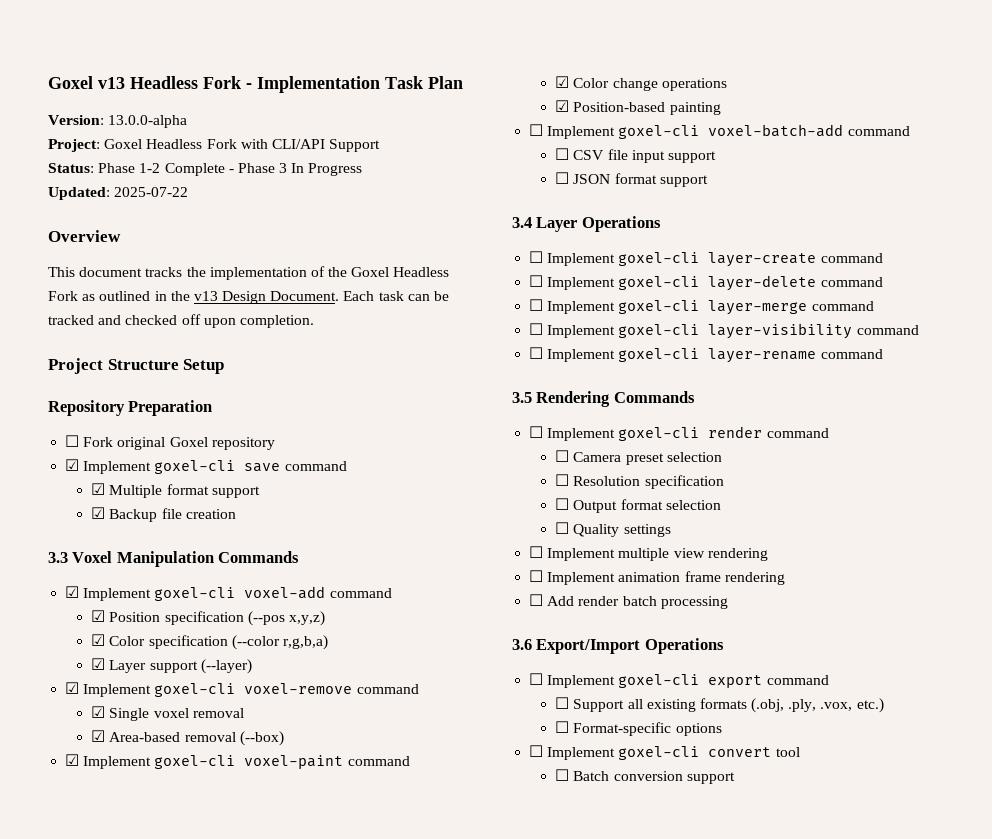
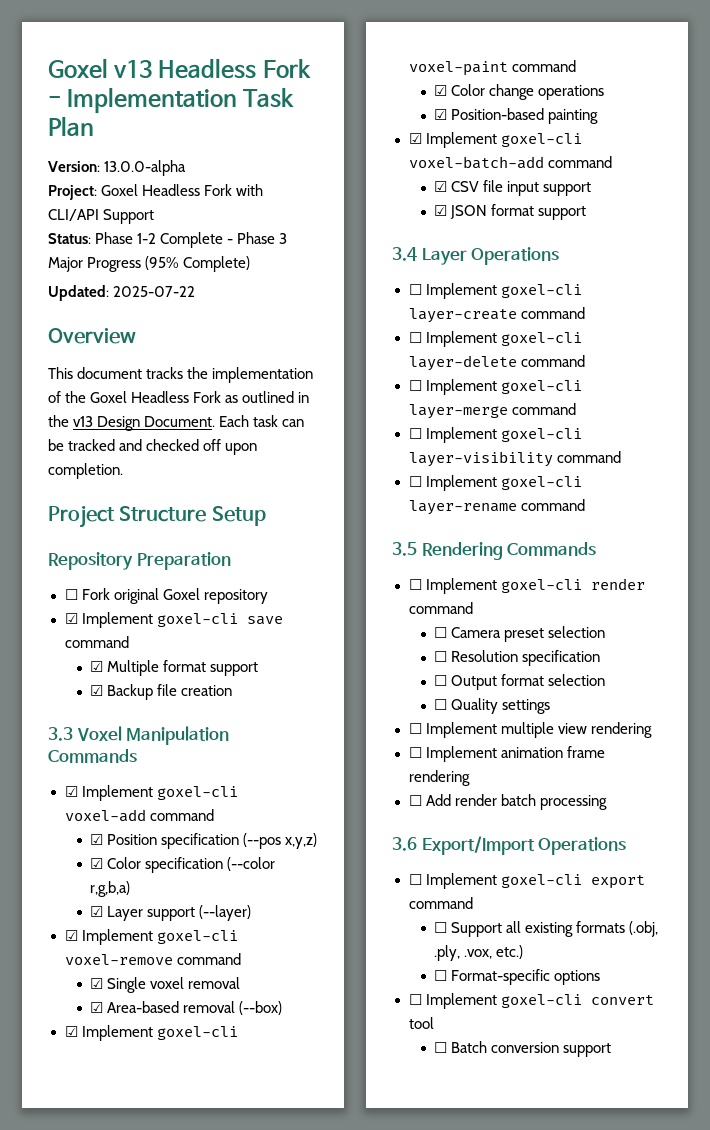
- Status: Phase 1-2 Complete - Phase 3 In Progress
+ Status: Phase 1-2 Complete - Phase 3 Major Progress (95% Complete)
- ☐ Implement goxel-cli voxel-batch-add command
+ ☑ Implement goxel-cli voxel-batch-add command
- ☐ CSV file input support
+ ☑ CSV file input support
- ☐ JSON format support
+ ☑ JSON format support

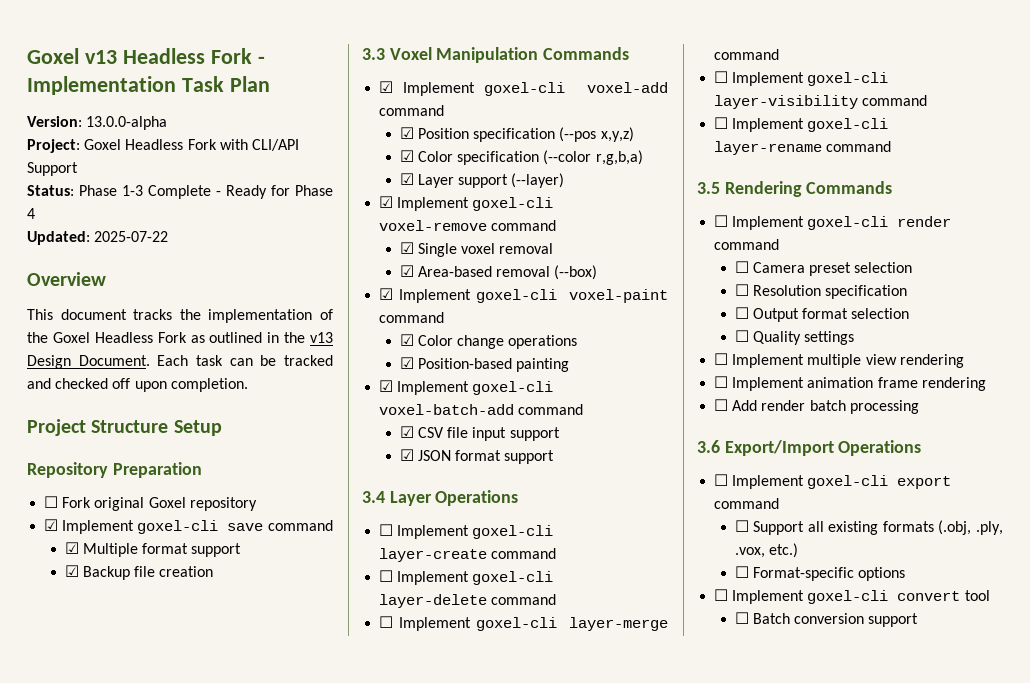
- Status: Phase 1-2 Complete - Phase 3 Major Progress (95% Complete)
+ Status: Phase 1-3 Complete - Ready for Phase 4

